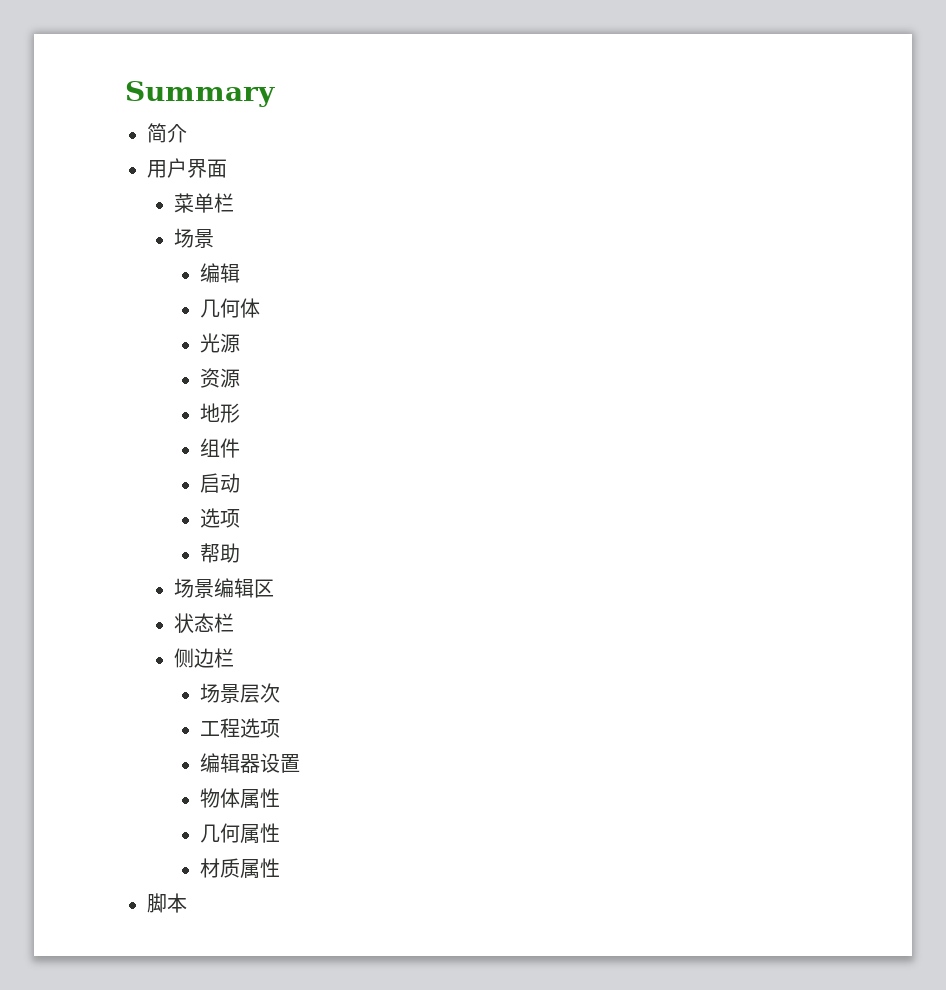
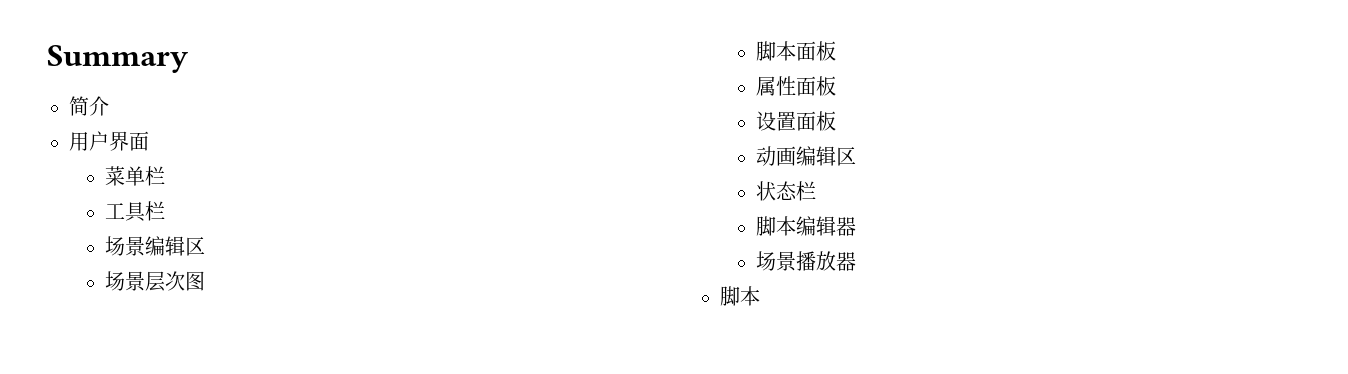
  菜单栏
- 场景
- 编辑
- 几何体
- 光源
- 资源
- 地形
- 组件
- 启动
- 选项
- 帮助
+ 工具栏
  场景编辑区
+ 场景层次图
+ 脚本面板
+ 属性面板
+ 设置面板
+ 动画编辑区
- 侧边栏
- 场景层次
- 工程选项
- 编辑器设置
- 物体属性
- 几何属性
- 材质属性
+ 脚本编辑器
+ 场景播放器

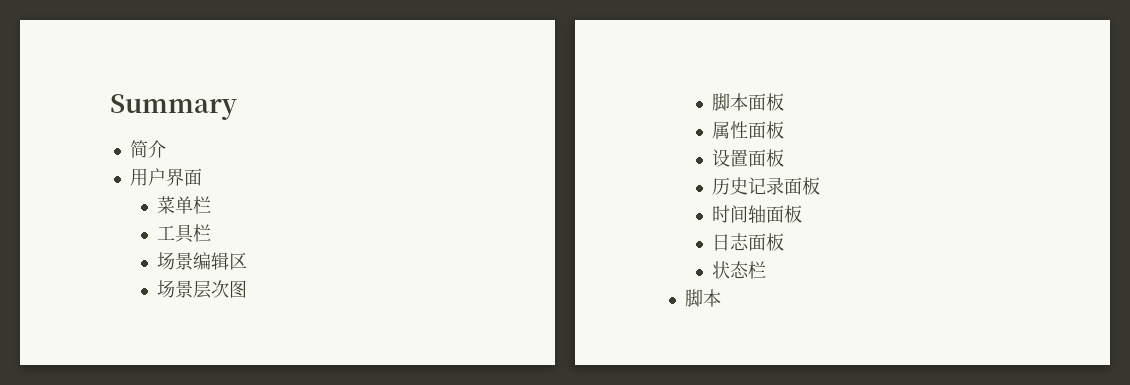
- 动画编辑区
+ 历史记录面板
+ 时间轴面板
+ 日志面板
  状态栏
- 脚本编辑器
- 场景播放器

